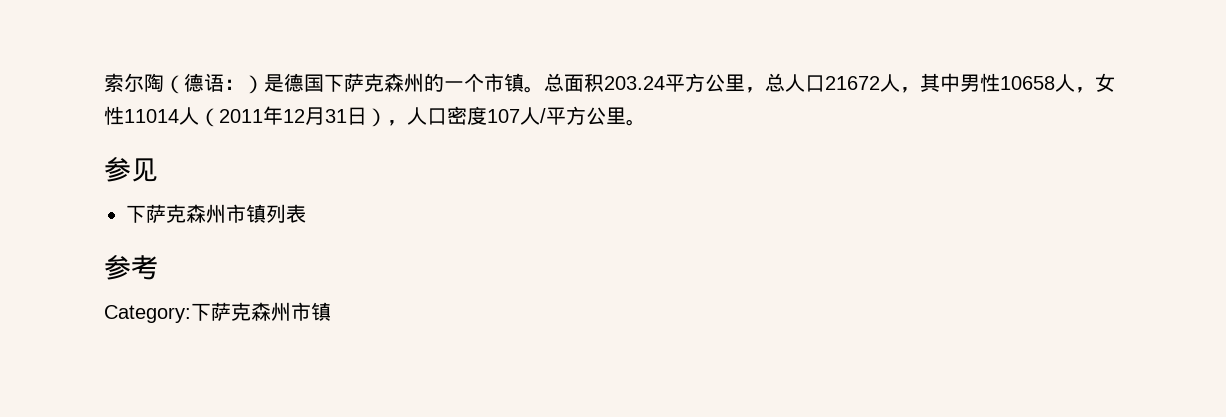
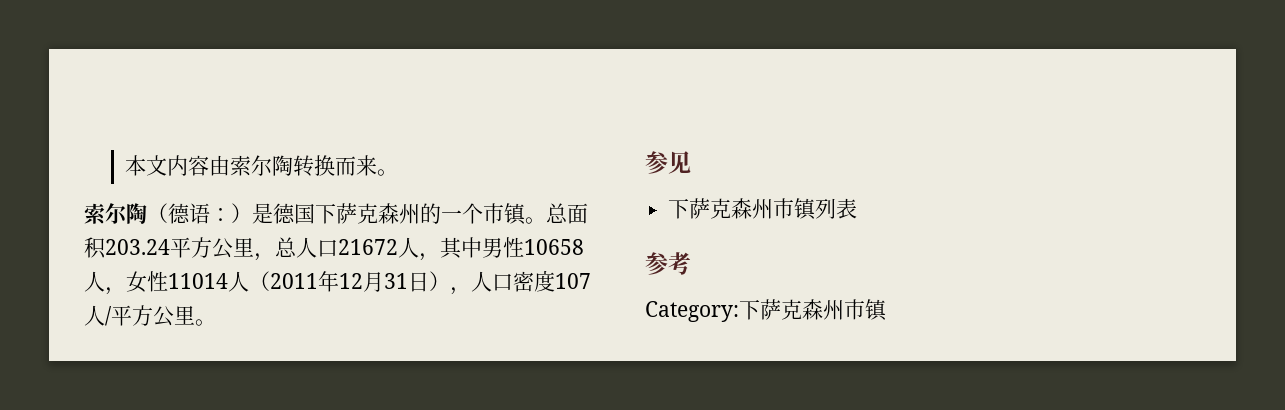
+ 本文内容由索尔陶转换而来。

